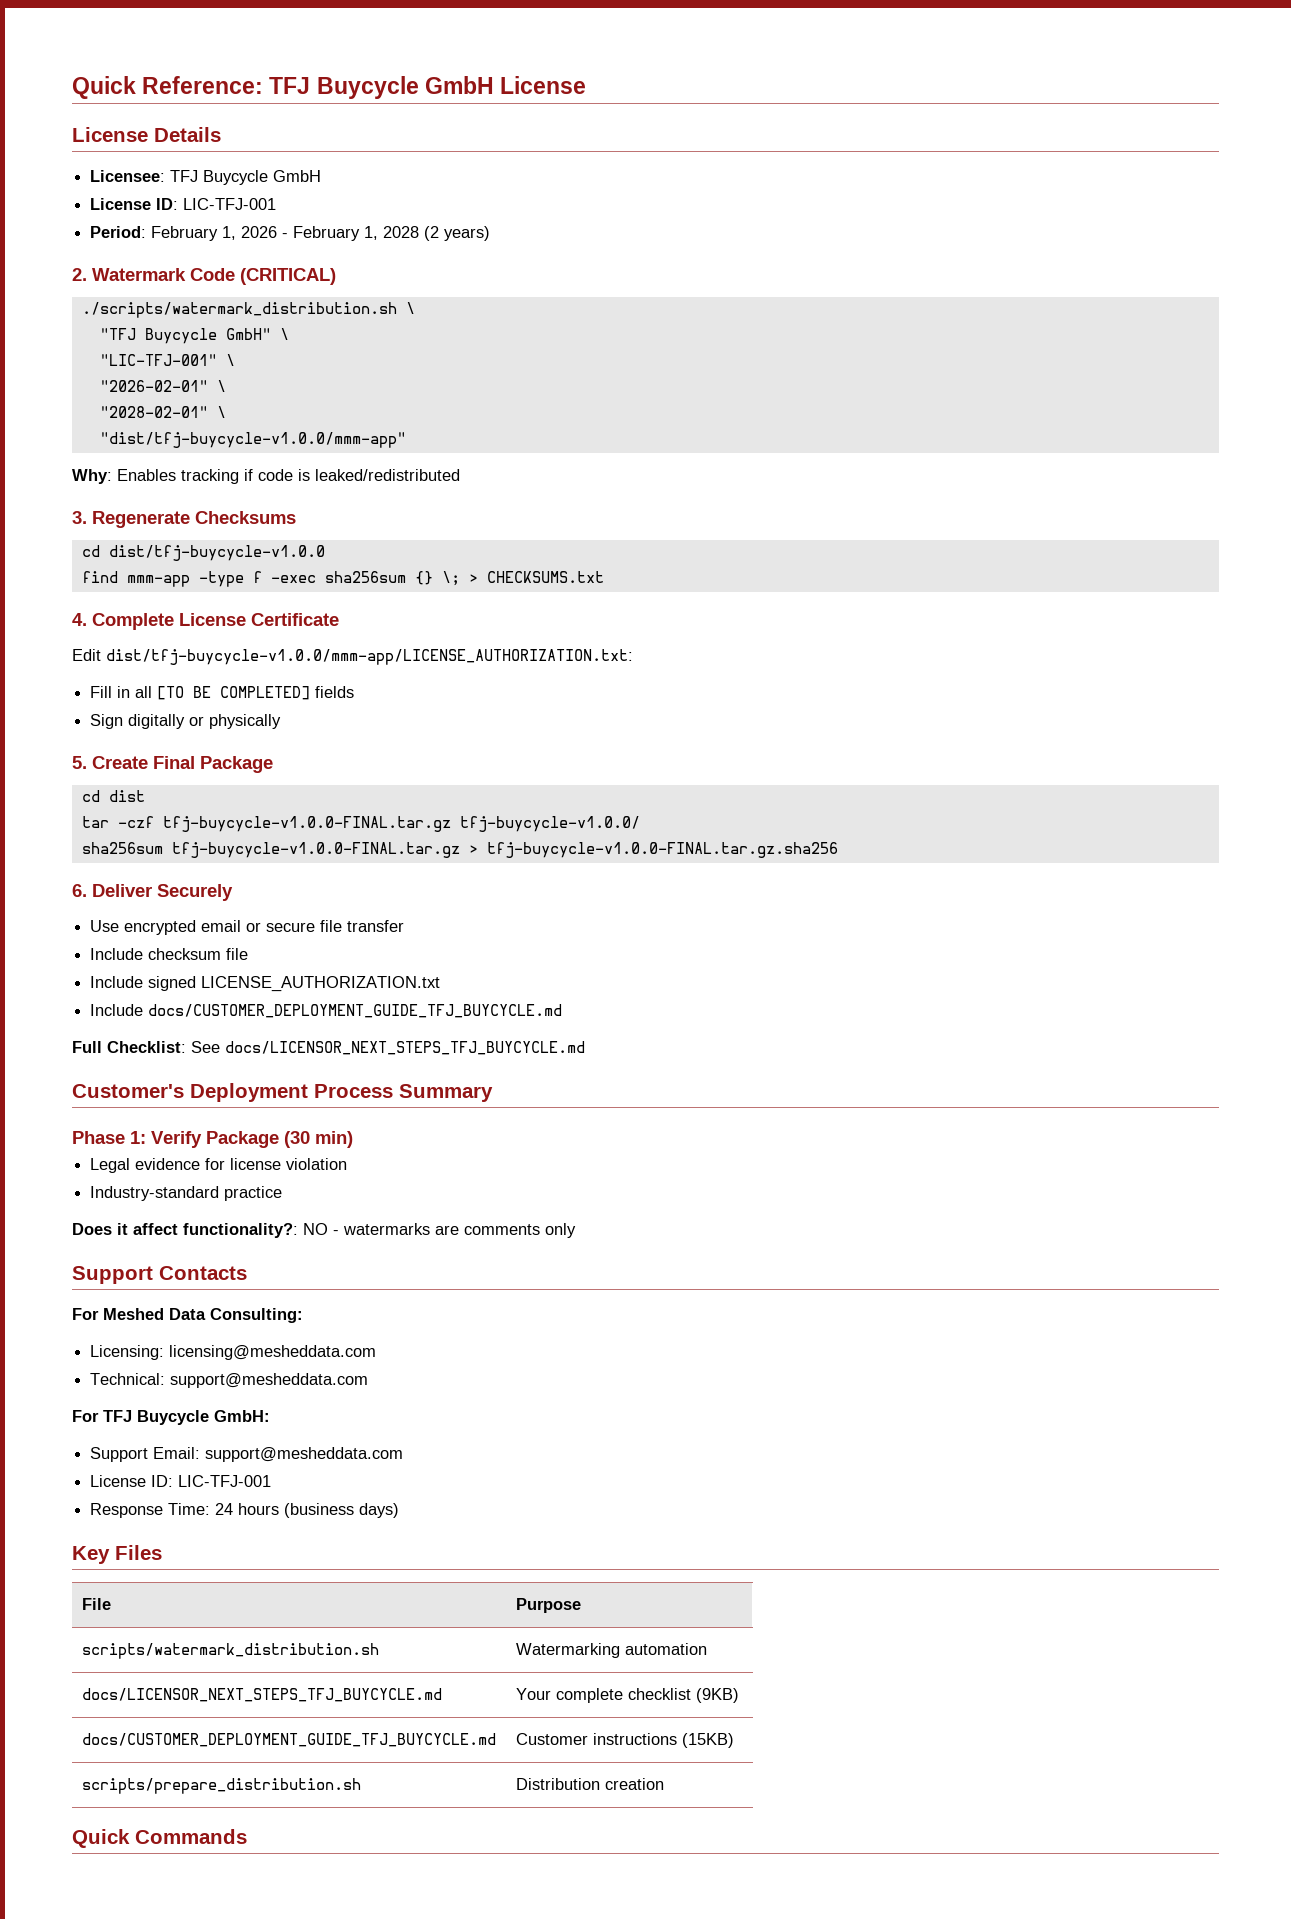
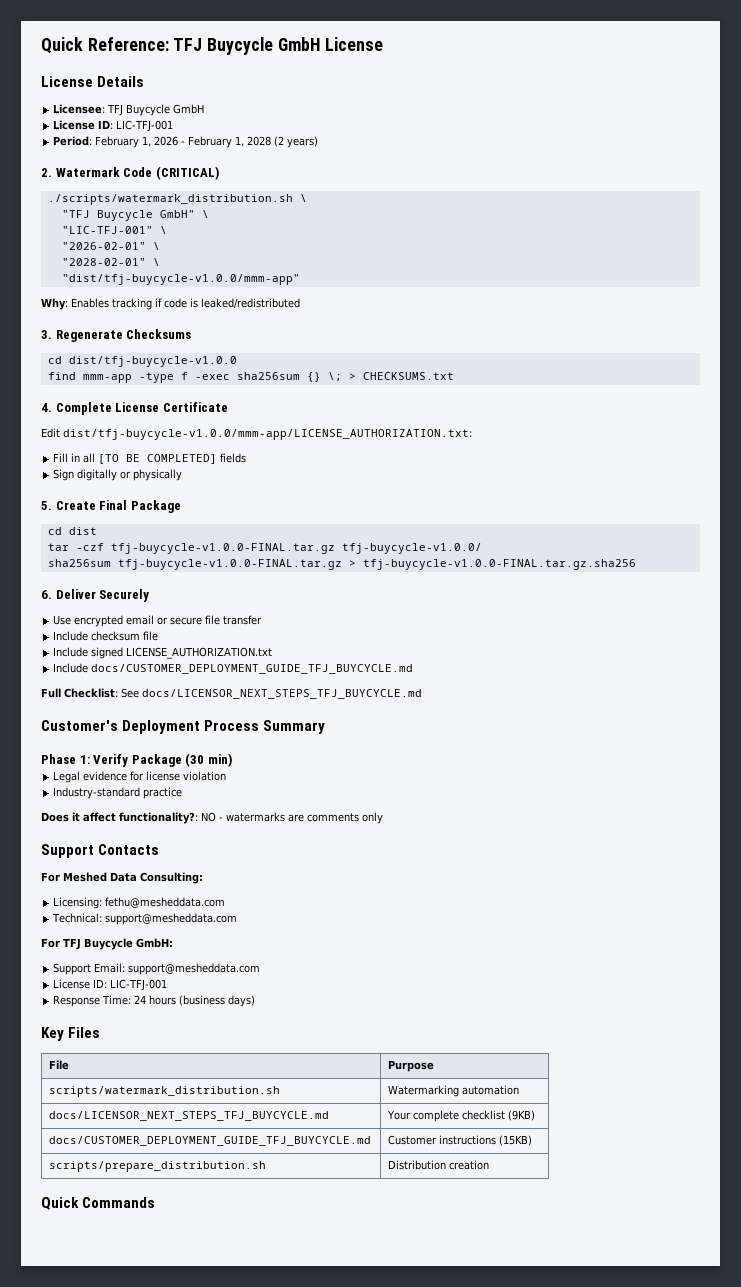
- Licensing: licensing@mesheddata.com
+ Licensing: fethu@mesheddata.com

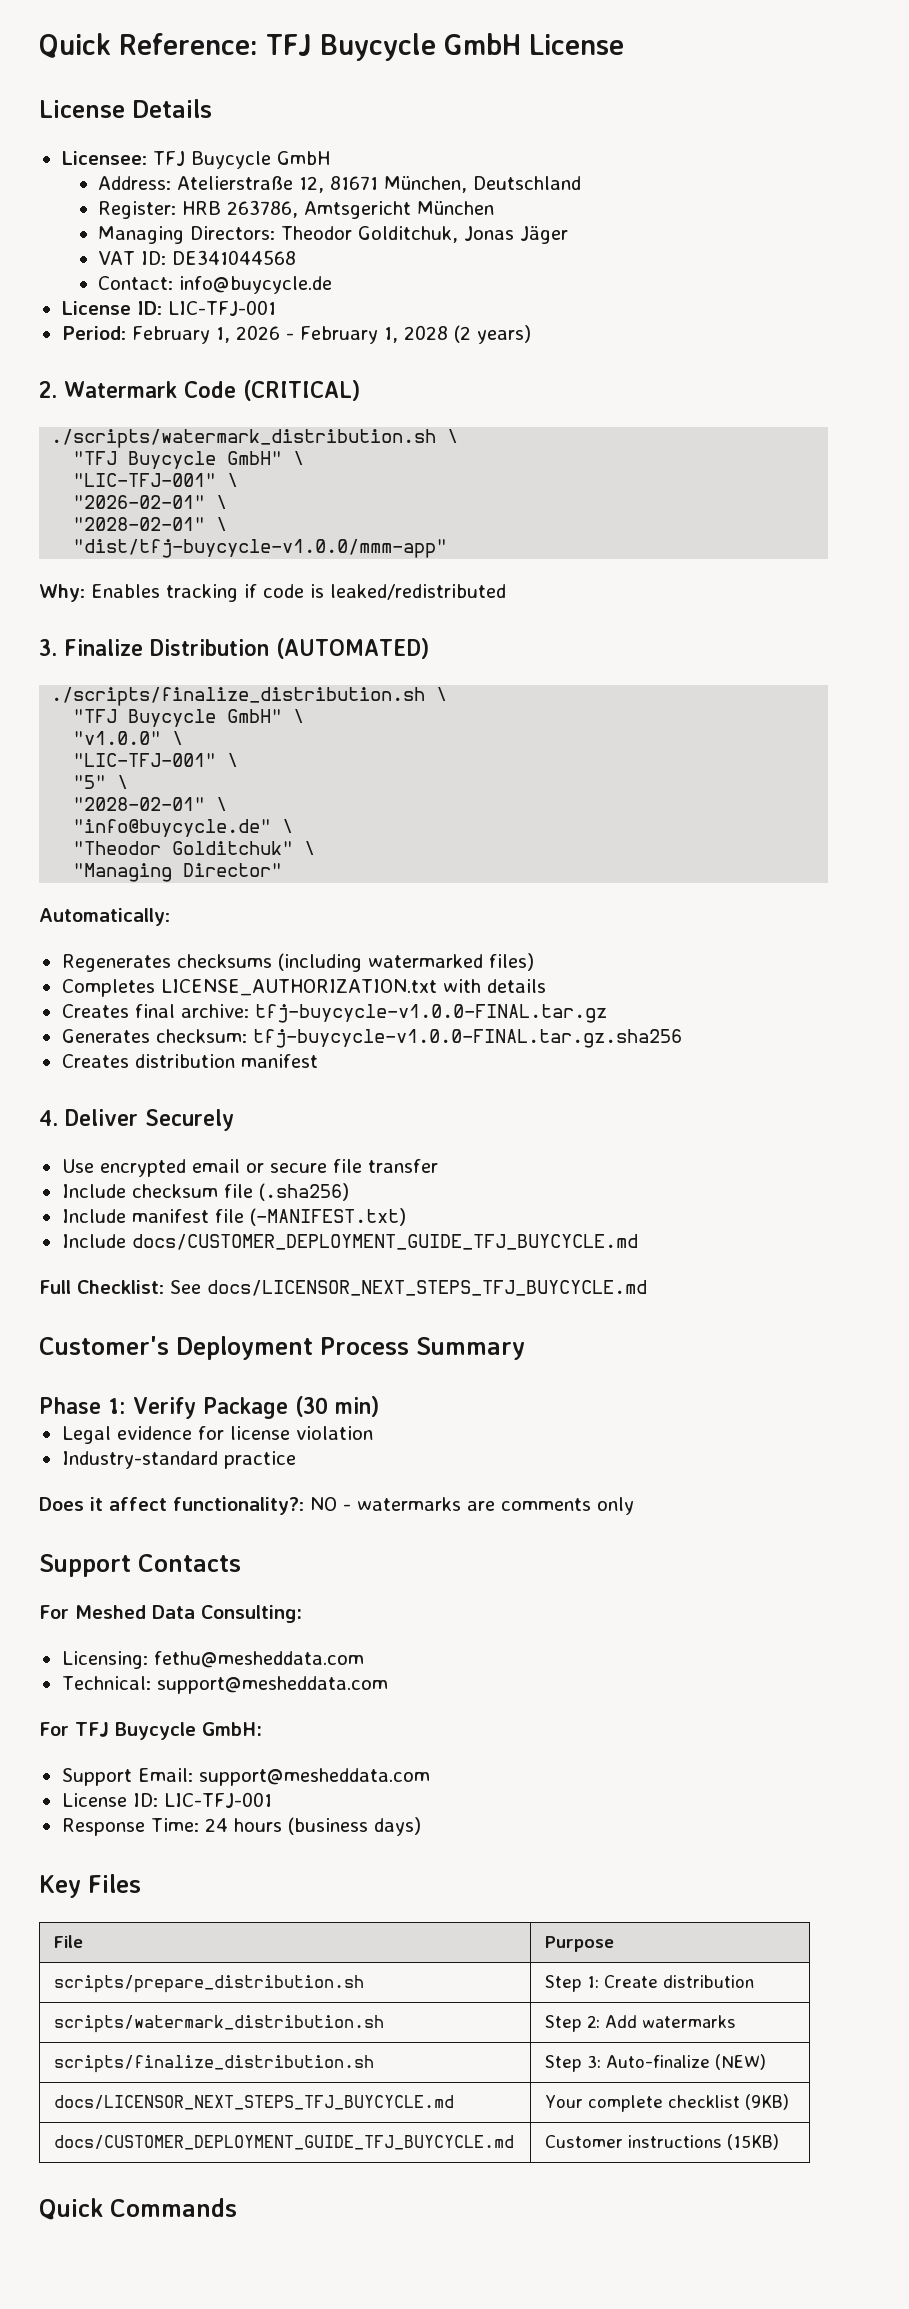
+ Address: Atelierstraße 12, 81671 München, Deutschland
+ Register: HRB 263786, Amtsgericht München
+ Managing Directors: Theodor Golditchuk, Jonas Jäger
+ VAT ID: DE341044568
+ Contact: info@buycycle.de
- 3. Regenerate Checksums
- cd dist/tfj-buycycle-v1.0.0
- find mmm-app -type f -exec sha256sum {} \; > CHECKSUMS.txt
- 4. Complete License Certificate
- Edit dist/tfj-buycycle-v1.0.0/mmm-app/LICENSE_AUTHORIZATION.txt:
- Fill in all [TO BE COMPLETED] fields
- Sign digitally or physically
- 5. Create Final Package
- cd dist
- tar -czf tfj-buycycle-v1.0.0-FINAL.tar.gz tfj-buycycle-v1.0.0/
- sha256sum tfj-buycycle-v1.0.0-FINAL.tar.gz > tfj-buycycle-v1.0.0-FINAL.tar.gz.sha256
- 6. Deliver Securely
+ 3. Finalize Distribution (AUTOMATED)
+ ./scripts/finalize_distribution.sh \
+ "TFJ Buycycle GmbH" \
+ "v1.0.0" \
+ "LIC-TFJ-001" \
+ "5" \
+ "2028-02-01" \
+ "info@buycycle.de" \
+ "Theodor Golditchuk" \
+ "Managing Director"
+ Automatically:
+ Regenerates checksums (including watermarked files)
+ Completes LICENSE_AUTHORIZATION.txt with details
+ Creates final archive: tfj-buycycle-v1.0.0-FINAL.tar.gz
+ Generates checksum: tfj-buycycle-v1.0.0-FINAL.tar.gz.sha256
+ Creates distribution manifest
+ 4. Deliver Securely
- Include checksum file
- Include signed LICENSE_AUTHORIZATION.txt
+ Include checksum file (.sha256)
+ Include manifest file (-MANIFEST.txt)
- scripts/watermark_distribution.sh | Watermarking automation
+ scripts/prepare_distribution.sh | Step 1: Create distribution
+ scripts/watermark_distribution.sh | Step 2: Add watermarks
+ scripts/finalize_distribution.sh | Step 3: Auto-finalize (NEW)
- scripts/prepare_distribution.sh | Distribution creation

